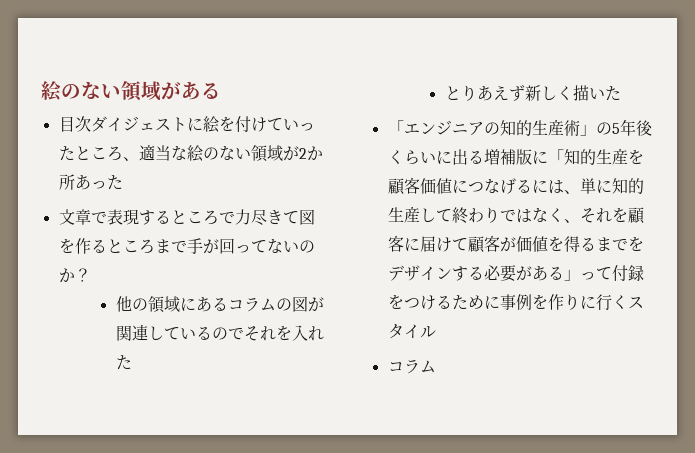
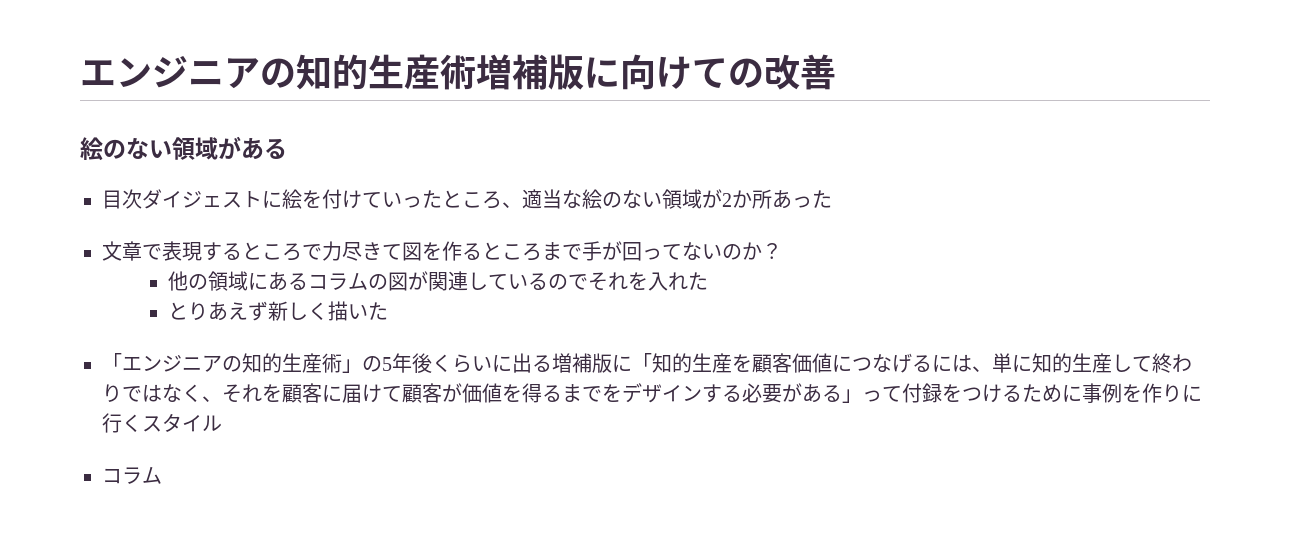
+ エンジニアの知的生産術増補版に向けての改善

